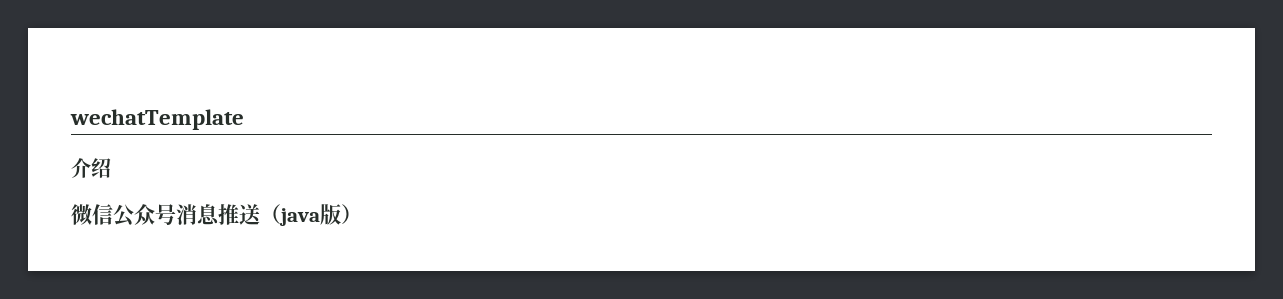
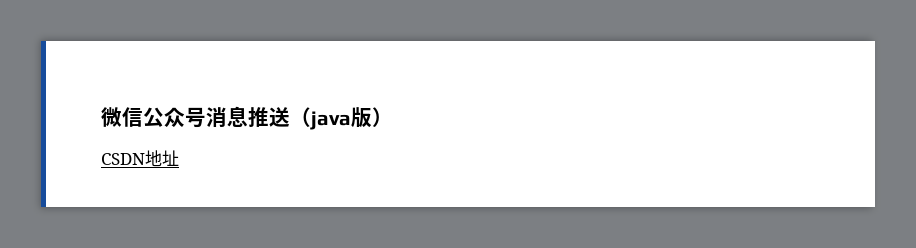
- wechatTemplate
- 介绍
+ CSDN地址

